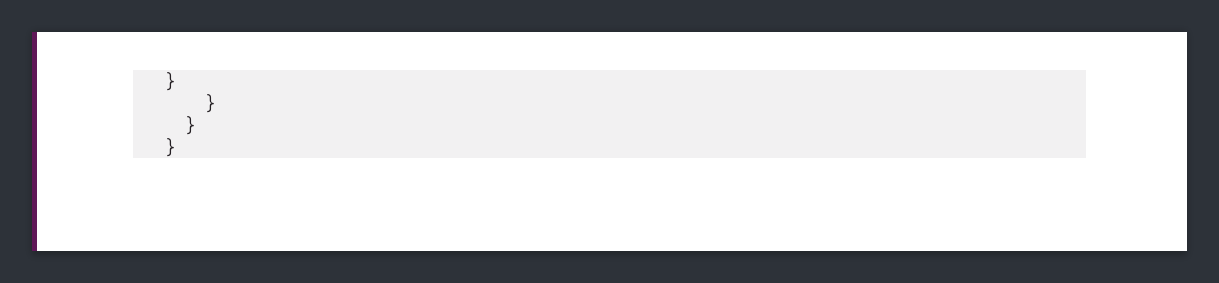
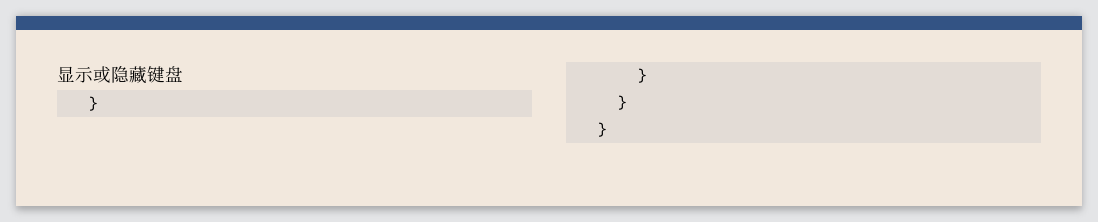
+ 显示或隐藏键盘

